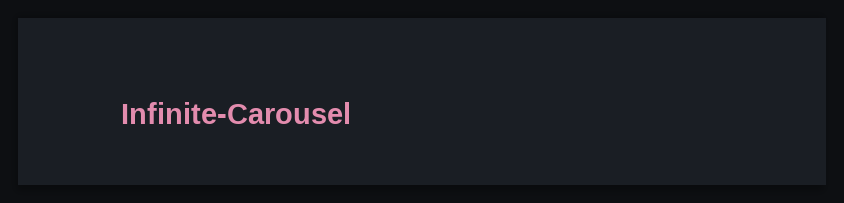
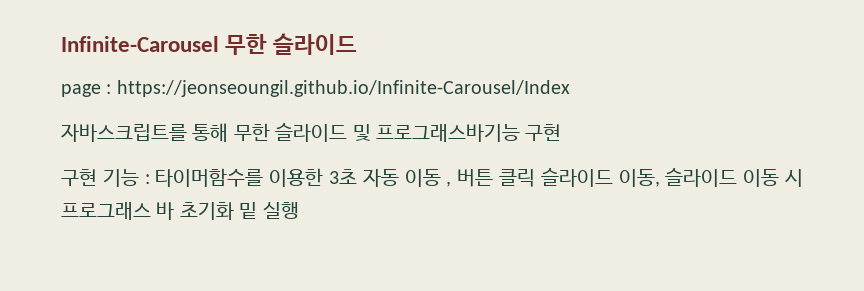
- Infinite-Carousel
+ Infinite-Carousel 무한 슬라이드
+ page : https://jeonseoungil.github.io/Infinite-Carousel/Index
+ 자바스크립트를 통해 무한 슬라이드 및 프로그래스바기능 구현
+ 구현 기능 : 타이머함수를 이용한 3초 자동 이동 , 버튼 클릭 슬라이드 이동, 슬라이드 이동 시 프로그래스 바 초기화 밑 실행

